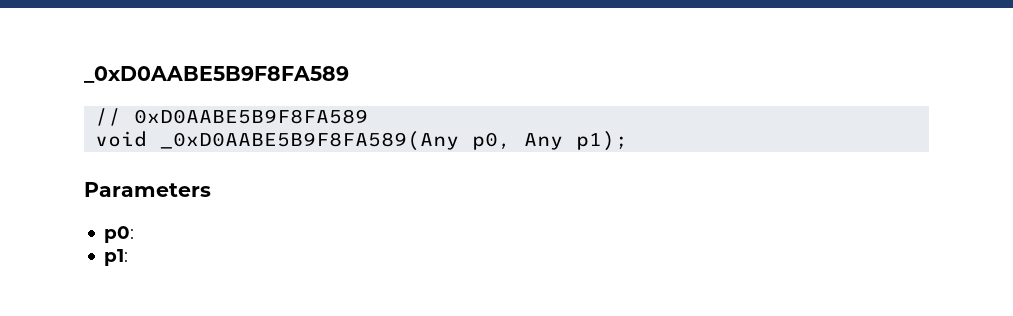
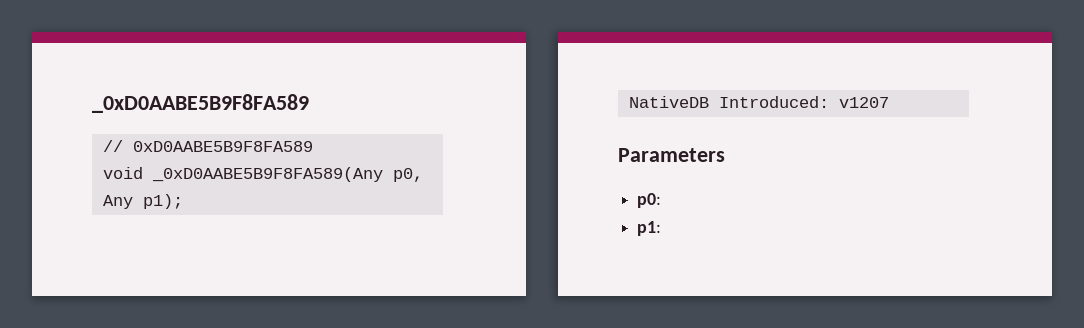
+ NativeDB Introduced: v1207

